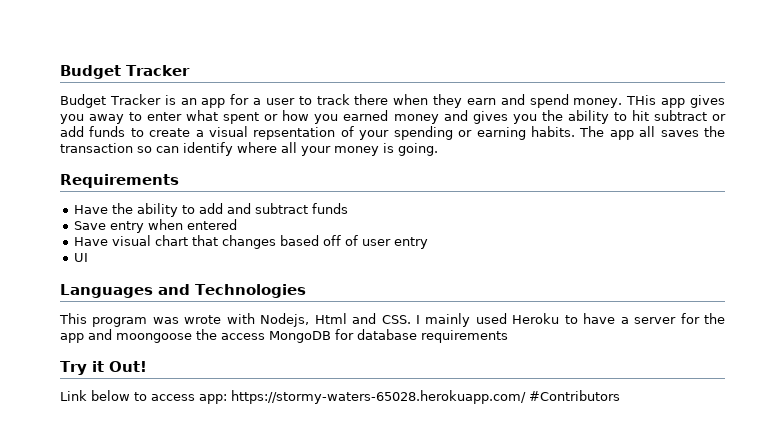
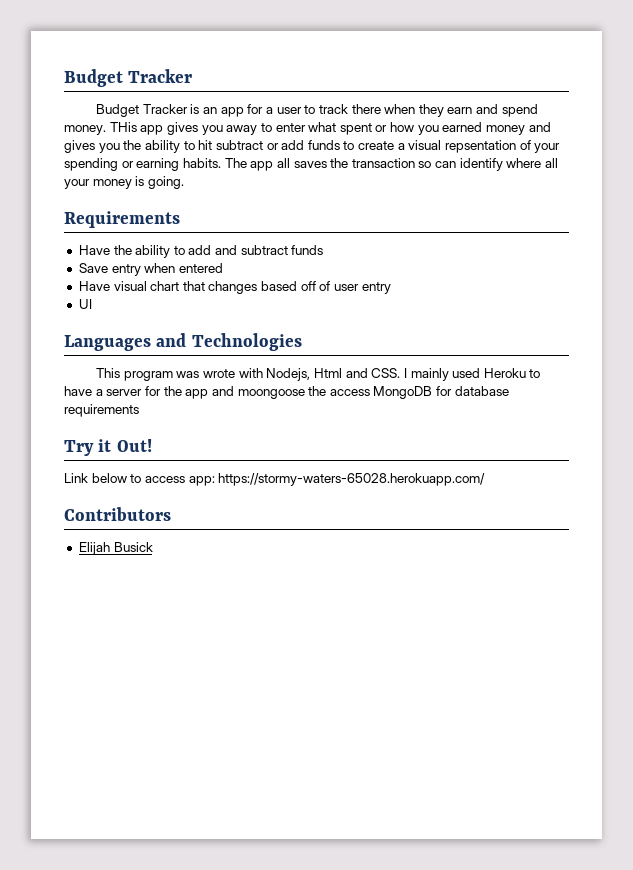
- Link below to access app: https://stormy-waters-65028.herokuapp.com/ #Contributors
+ Link below to access app: https://stormy-waters-65028.herokuapp.com/
+ Contributors
+ Elijah Busick

